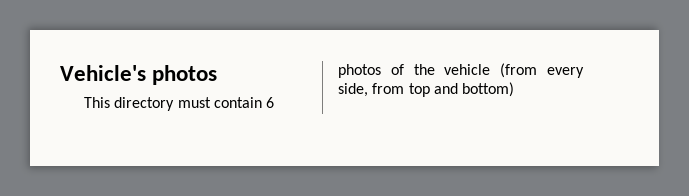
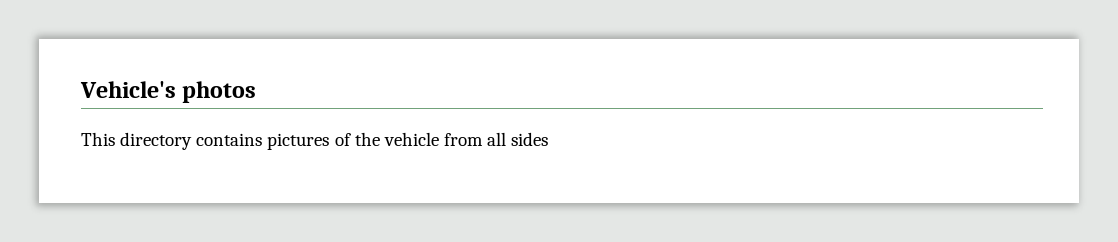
- This directory must contain 6 photos of the vehicle (from every side, from top and bottom)
+ This directory contains pictures of the vehicle from all sides

